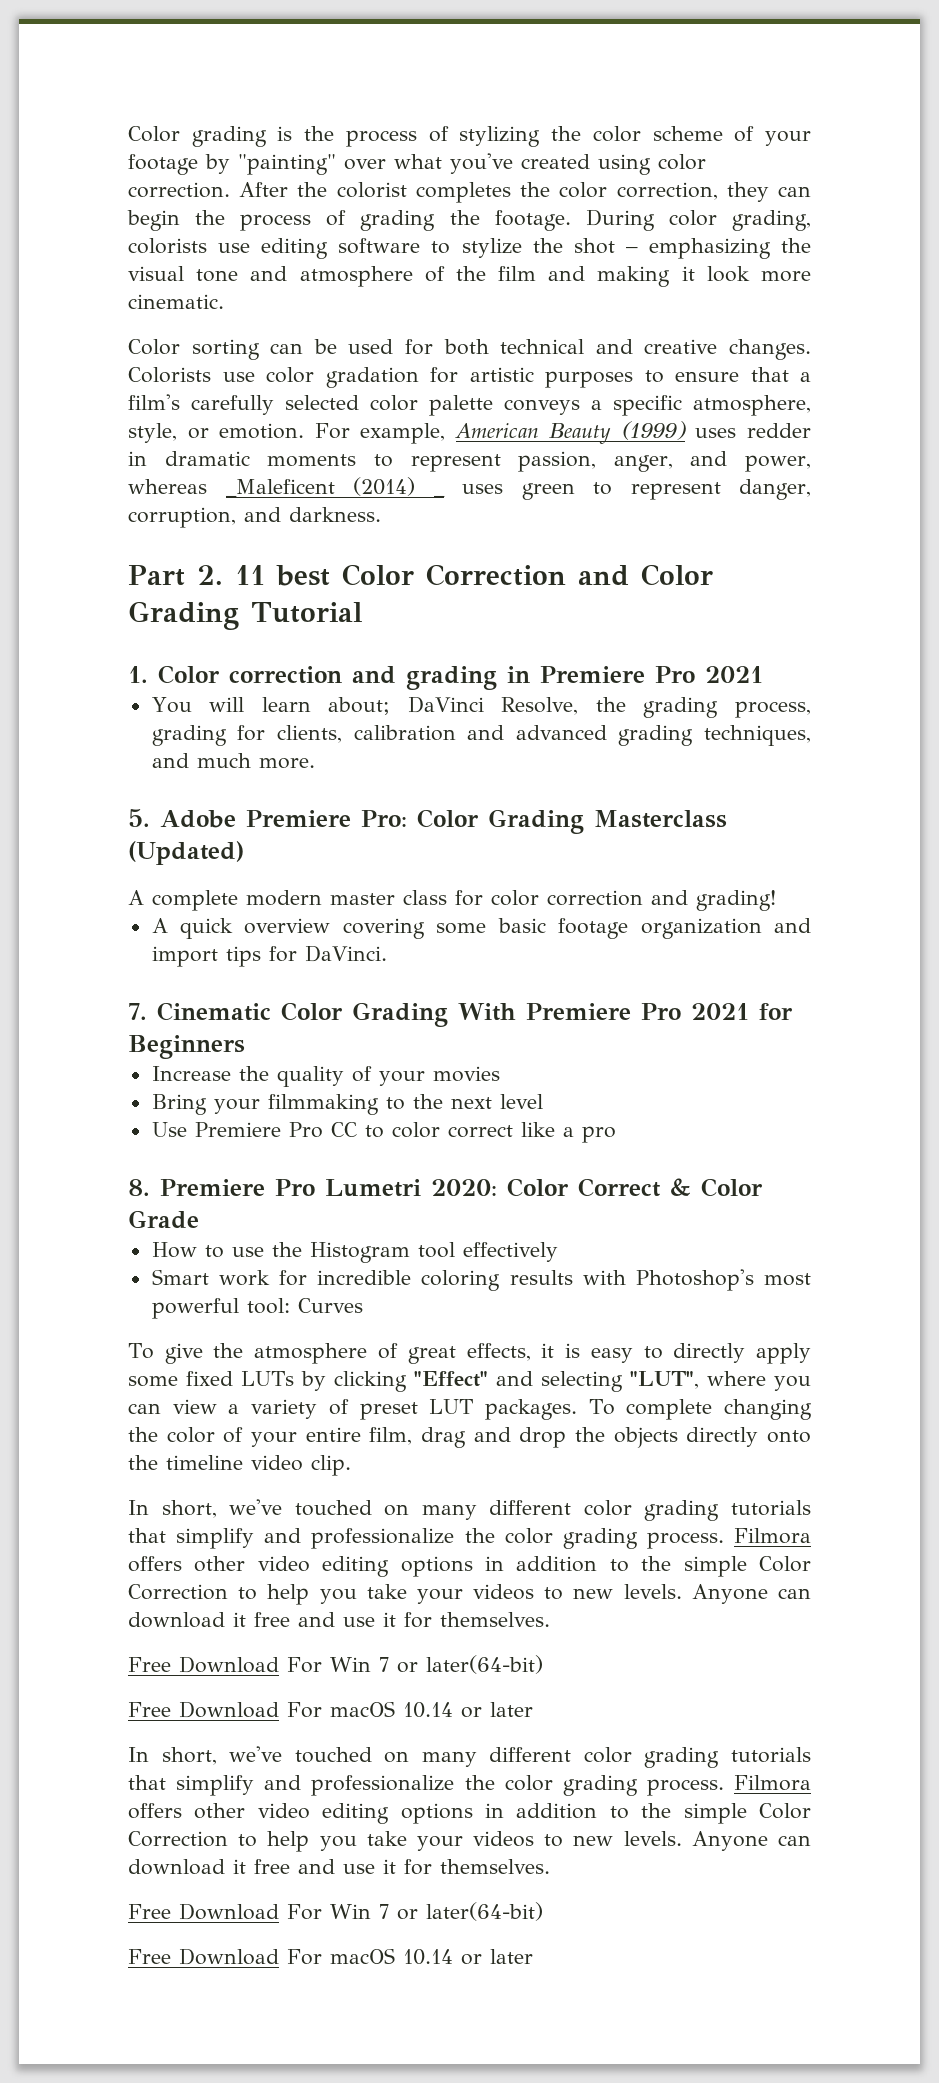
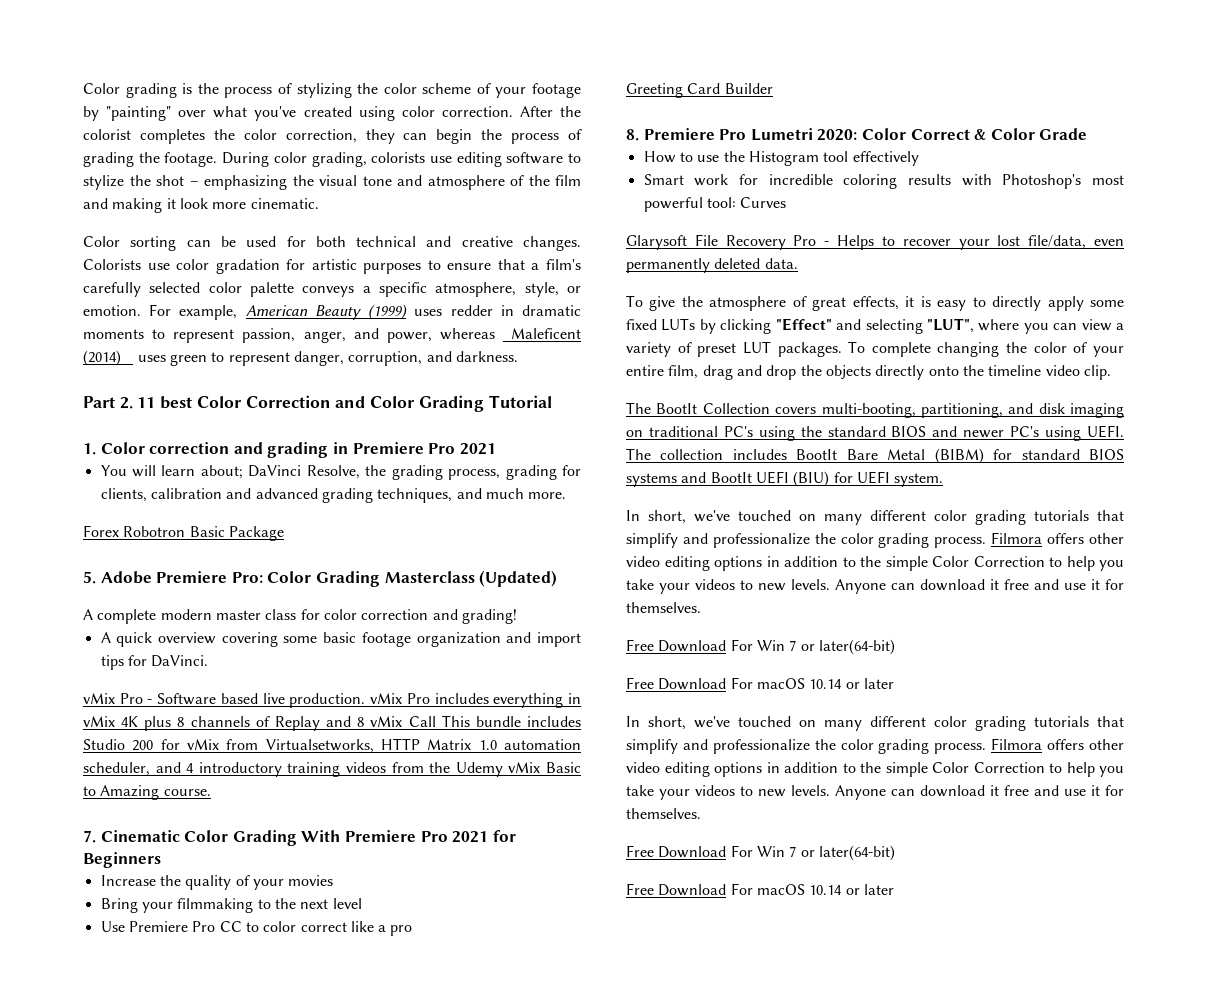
+ Forex Robotron Basic Package
+ vMix Pro - Software based live production. vMix Pro includes everything in vMix 4K plus 8 channels of Replay and 8 vMix Call This bundle includes Studio 200 for vMix from Virtualsetworks, HTTP Matrix 1.0 automation scheduler, and 4 introductory training videos from the Udemy vMix Basic to Amazing course.
+ Greeting Card Builder
+ Glarysoft File Recovery Pro - Helps to recover your lost file/data, even permanently deleted data.
+ The BootIt Collection covers multi-booting, partitioning, and disk imaging on traditional PC's using the standard BIOS and newer PC's using UEFI. The collection includes BootIt Bare Metal (BIBM) for standard BIOS systems and BootIt UEFI (BIU) for UEFI system.

